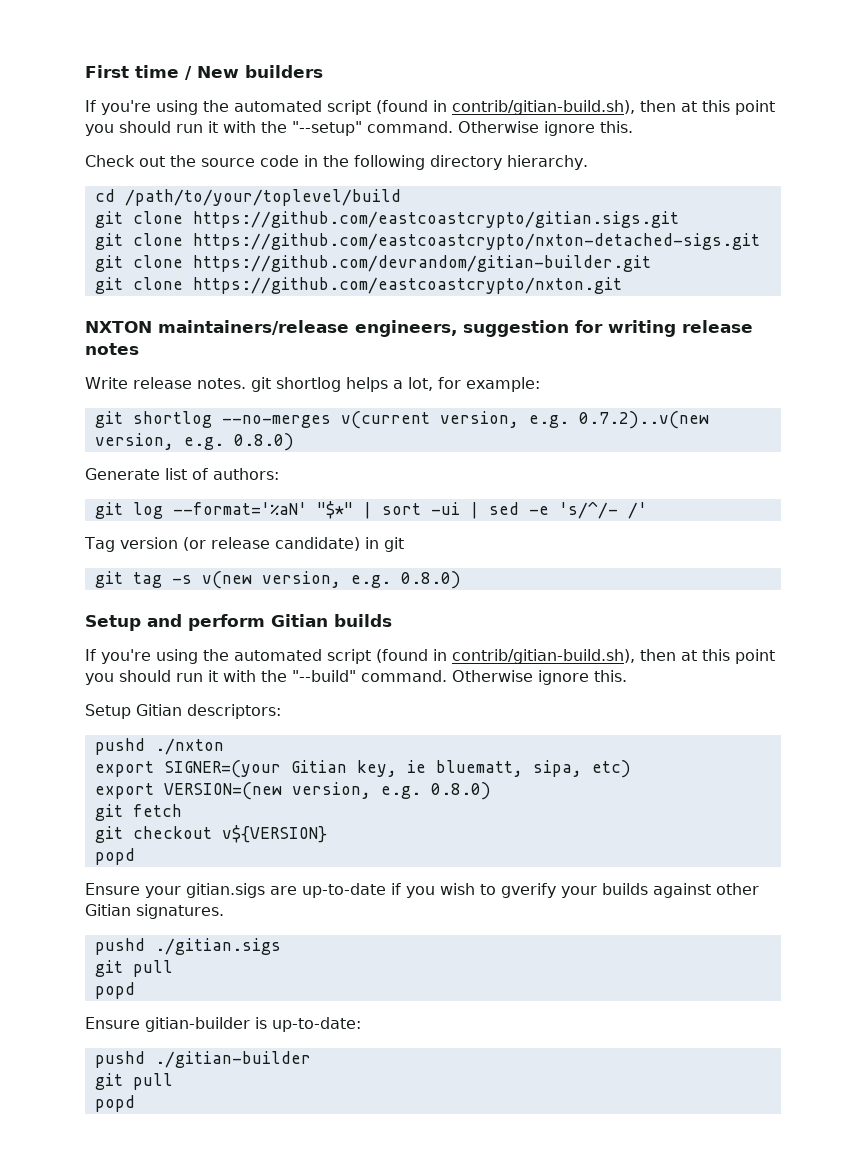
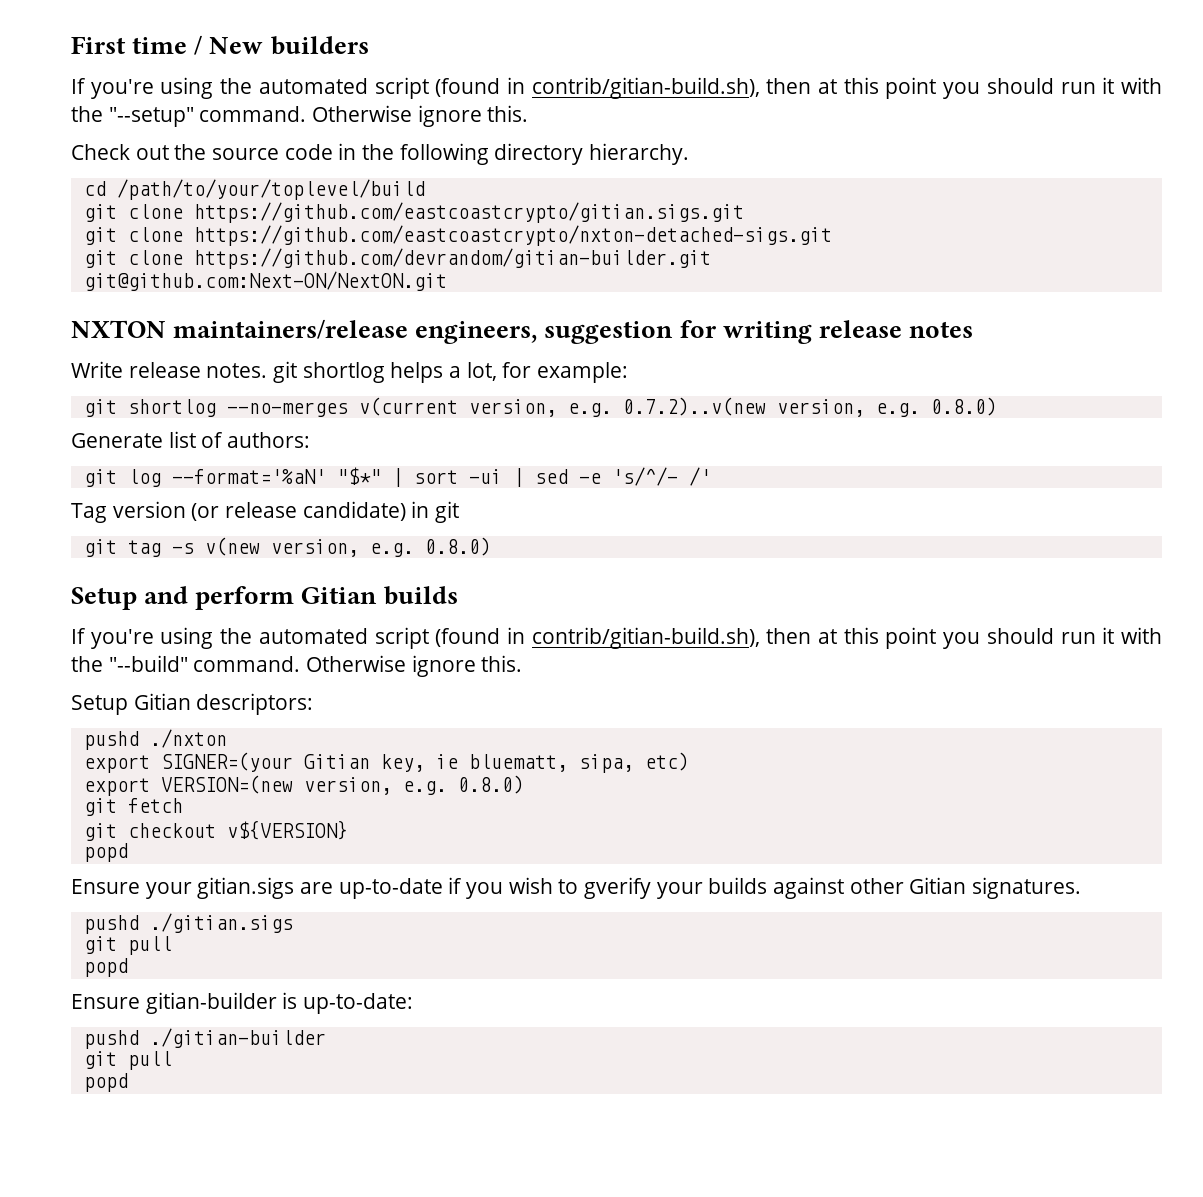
- git clone https://github.com/eastcoastcrypto/nxton.git
+ git@github.com:Next-ON/NextON.git

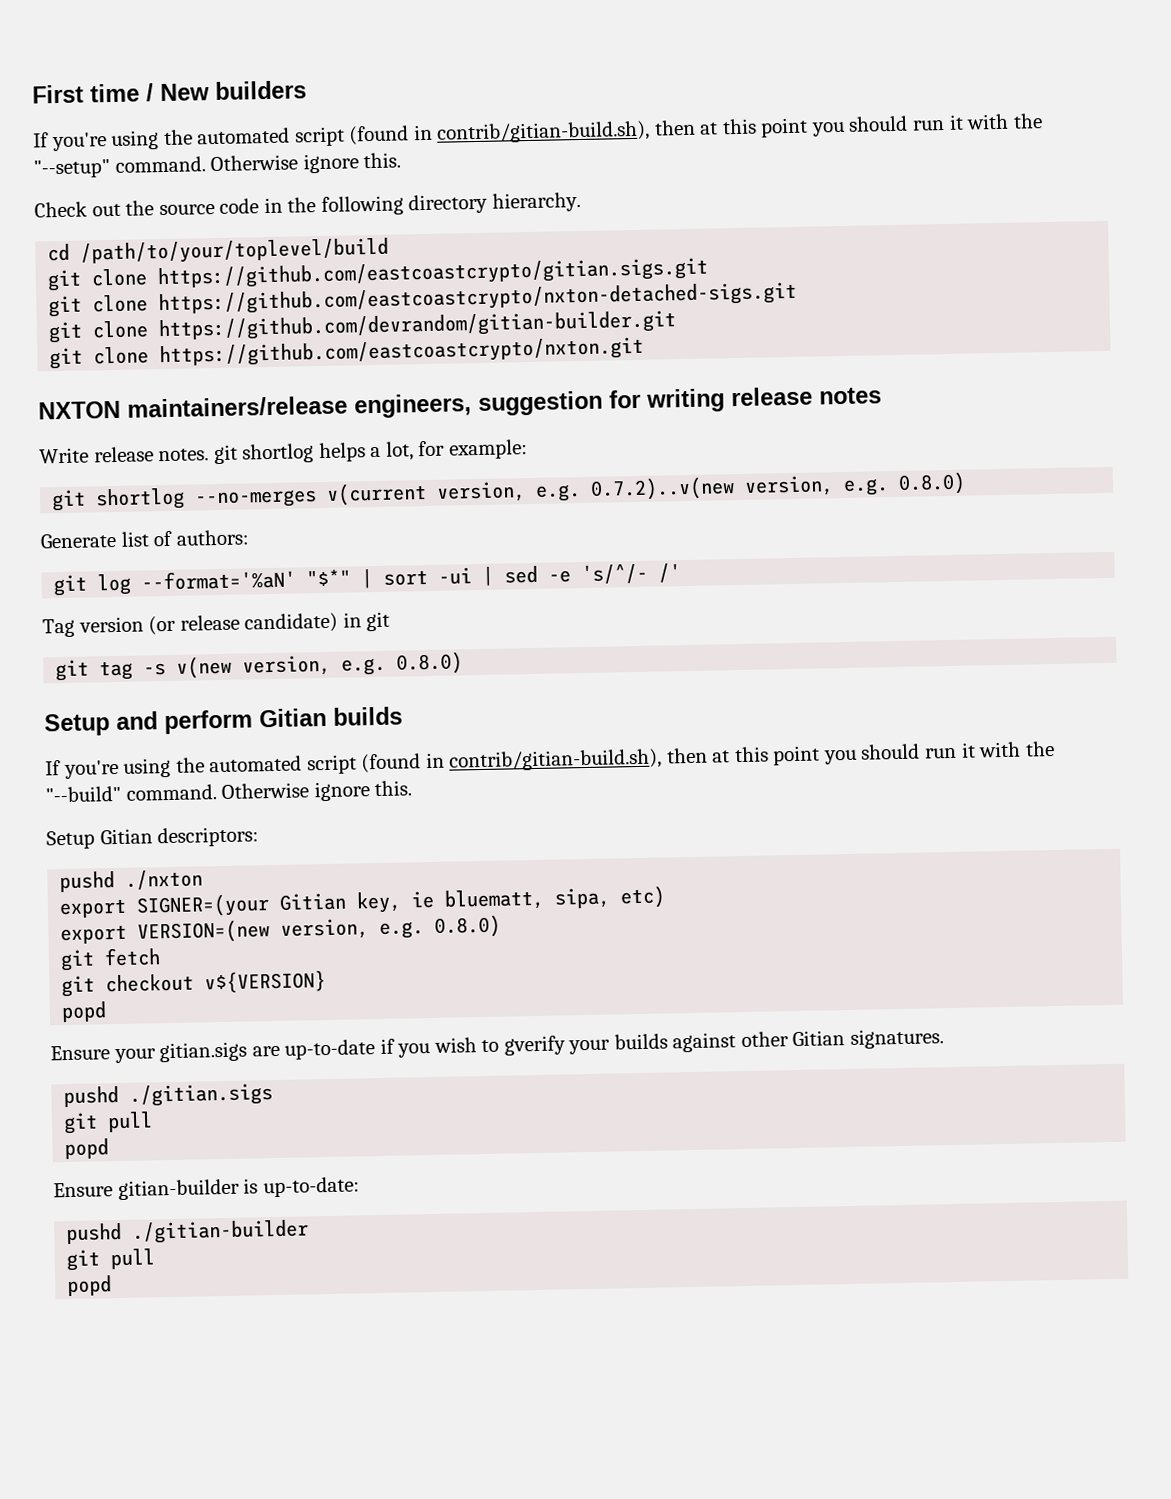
- git@github.com:Next-ON/NextON.git
+ git clone https://github.com/eastcoastcrypto/nxton.git

